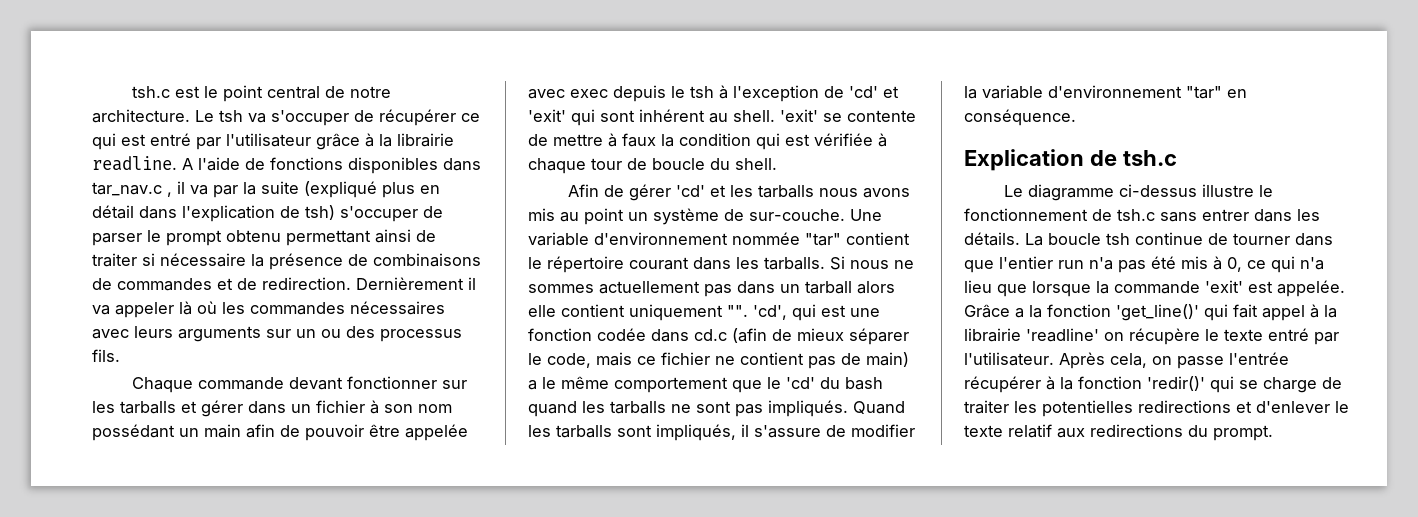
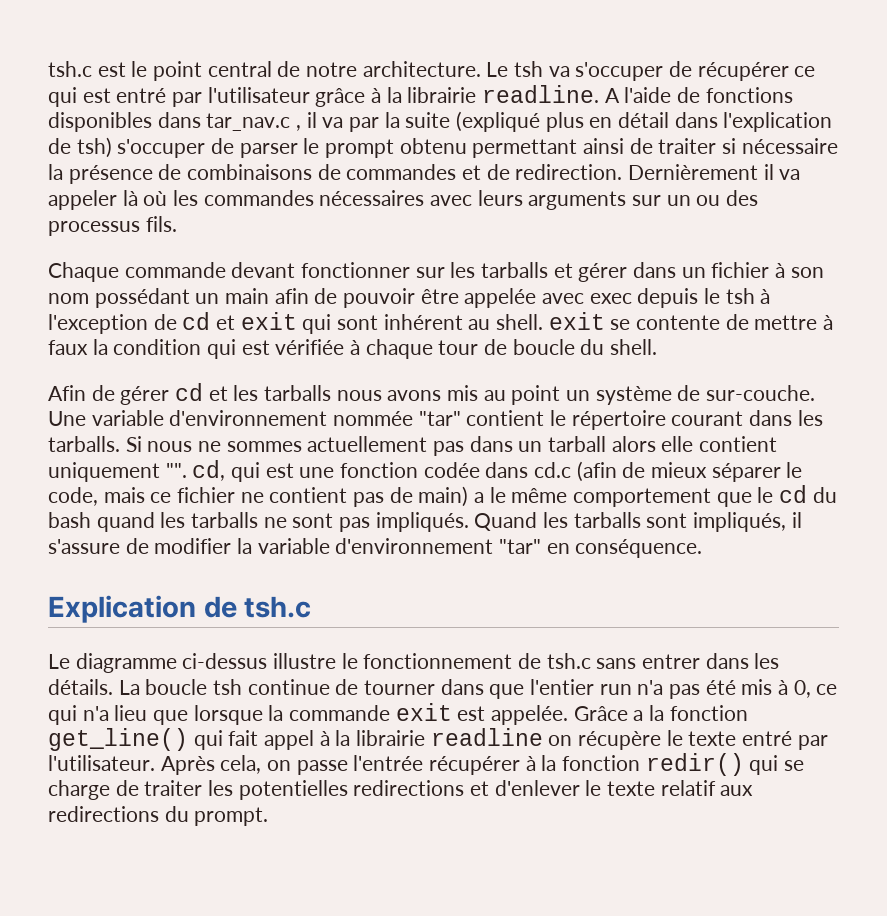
- Chaque commande devant fonctionner sur les tarballs et gérer dans un fichier à son nom possédant un main afin de pouvoir être appelée avec exec depuis le tsh à l'exception de 'cd' et 'exit' qui sont inhérent au shell. 'exit' se contente de mettre à faux la condition qui est vérifiée à chaque tour de boucle du shell.
+ Chaque commande devant fonctionner sur les tarballs et gérer dans un fichier à son nom possédant un main afin de pouvoir être appelée avec exec depuis le tsh à l'exception de cd et exit qui sont inhérent au shell. exit se contente de mettre à faux la condition qui est vérifiée à chaque tour de boucle du shell.
- Afin de gérer 'cd' et les tarballs nous avons mis au point un système de sur-couche.
+ Afin de gérer cd et les tarballs nous avons mis au point un système de sur-couche.
- Si nous ne sommes actuellement pas dans un tarball alors elle contient uniquement "". 'cd', qui est une fonction codée dans cd.c (afin de mieux séparer le code, mais ce fichier ne contient pas de main) a le même comportement que le 'cd' du bash quand les tarballs ne sont pas impliqués.
+ Si nous ne sommes actuellement pas dans un tarball alors elle contient uniquement "". cd, qui est une fonction codée dans cd.c (afin de mieux séparer le code, mais ce fichier ne contient pas de main) a le même comportement que le cd du bash quand les tarballs ne sont pas impliqués.
- La boucle tsh continue de tourner dans que l'entier run n'a pas été mis à 0, ce qui n'a lieu que lorsque la commande 'exit' est appelée.
+ La boucle tsh continue de tourner dans que l'entier run n'a pas été mis à 0, ce qui n'a lieu que lorsque la commande exit est appelée.
- Grâce a la fonction 'get_line()' qui fait appel à la librairie 'readline' on récupère le texte entré par l'utilisateur.
+ Grâce a la fonction get_line() qui fait appel à la librairie readline on récupère le texte entré par l'utilisateur.
- Après cela, on passe l'entrée récupérer à la fonction 'redir()' qui se charge de traiter les potentielles redirections et d'enlever le texte relatif aux redirections du prompt.
+ Après cela, on passe l'entrée récupérer à la fonction redir() qui se charge de traiter les potentielles redirections et d'enlever le texte relatif aux redirections du prompt.

